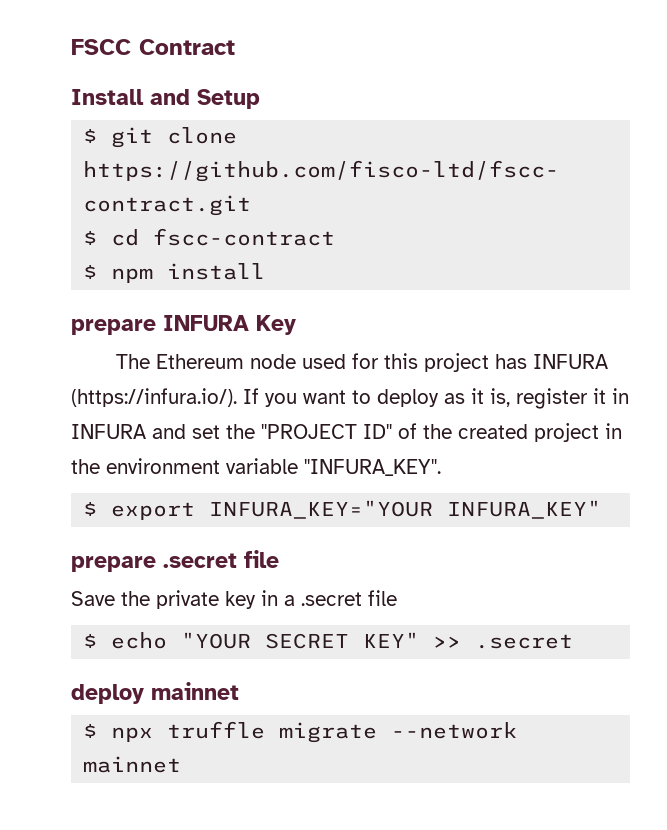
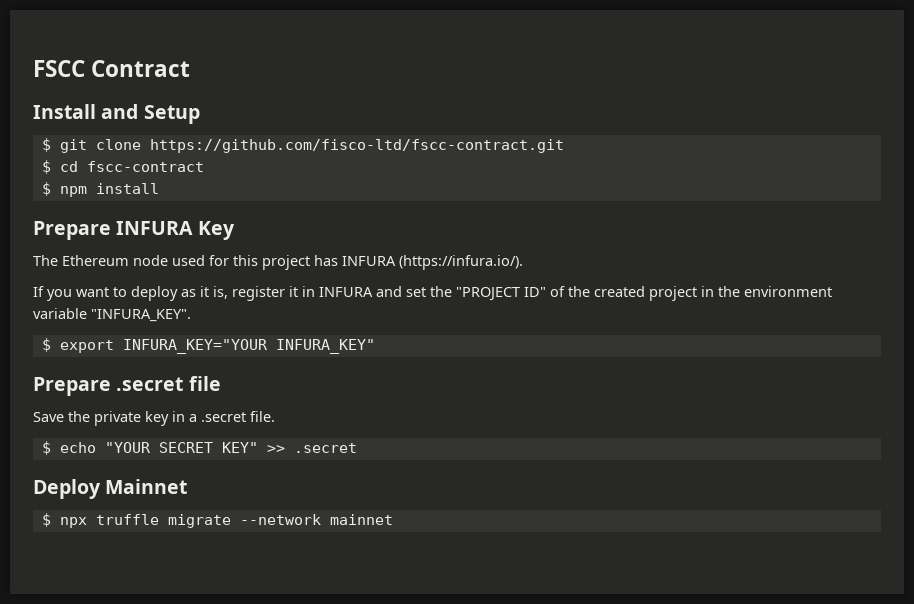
- prepare INFURA Key
+ Prepare INFURA Key
- The Ethereum node used for this project has INFURA (https://infura.io/). If you want to deploy as it is, register it in INFURA and set the "PROJECT ID" of the created project in the environment variable "INFURA_KEY".
+ The Ethereum node used for this project has INFURA (https://infura.io/).
+ If you want to deploy as it is, register it in INFURA and set the "PROJECT ID" of the created project in the environment variable "INFURA_KEY".
- prepare .secret file
+ Prepare .secret file
- Save the private key in a .secret file
+ Save the private key in a .secret file.
- deploy mainnet
+ Deploy Mainnet

